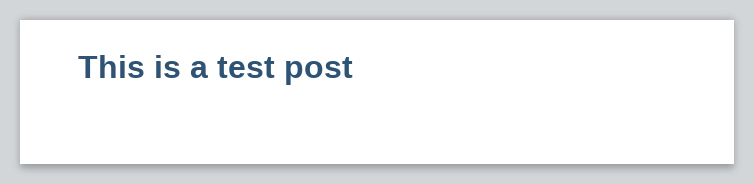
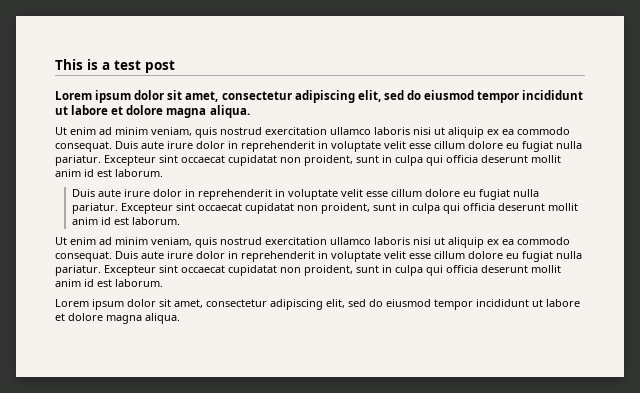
  This is a test post
+ Lorem ipsum dolor sit amet, consectetur adipiscing elit, sed do eiusmod tempor incididunt ut labore et dolore magna aliqua.
+ Ut enim ad minim veniam, quis nostrud exercitation ullamco laboris nisi ut aliquip ex ea commodo consequat. Duis aute irure dolor in reprehenderit in voluptate velit esse cillum dolore eu fugiat nulla pariatur. Excepteur sint occaecat cupidatat non proident, sunt in culpa qui officia deserunt mollit anim id est laborum.
+ Duis aute irure dolor in reprehenderit in voluptate velit esse cillum dolore eu fugiat nulla pariatur. Excepteur sint occaecat cupidatat non proident, sunt in culpa qui officia deserunt mollit anim id est laborum.
+ Ut enim ad minim veniam, quis nostrud exercitation ullamco laboris nisi ut aliquip ex ea commodo consequat. Duis aute irure dolor in reprehenderit in voluptate velit esse cillum dolore eu fugiat nulla pariatur. Excepteur sint occaecat cupidatat non proident, sunt in culpa qui officia deserunt mollit anim id est laborum.
+ Lorem ipsum dolor sit amet, consectetur adipiscing elit, sed do eiusmod tempor incididunt ut labore et dolore magna aliqua.

